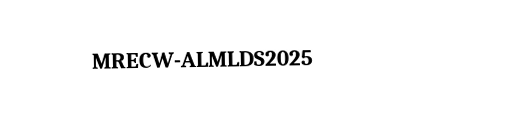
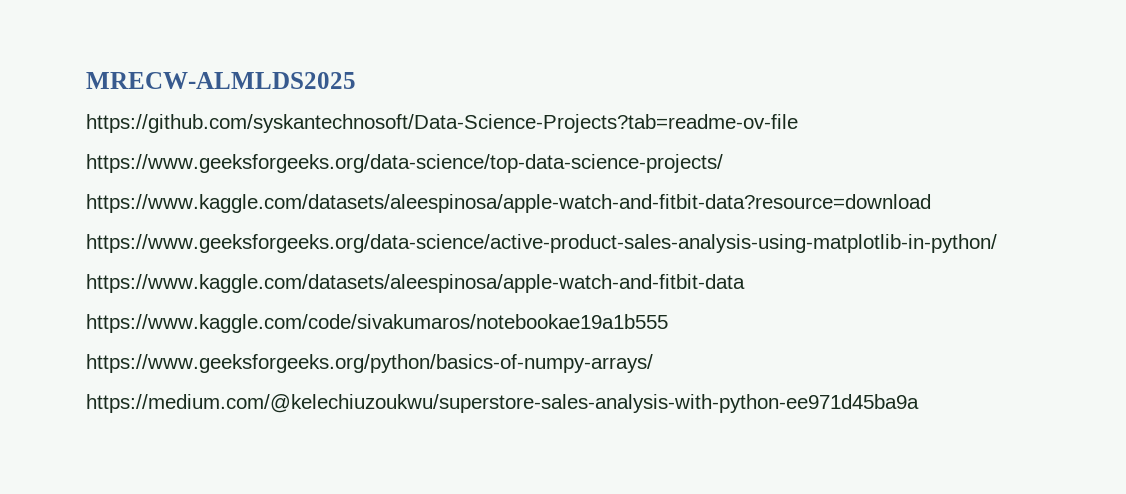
+ https://github.com/syskantechnosoft/Data-Science-Projects?tab=readme-ov-file
+ https://www.geeksforgeeks.org/data-science/top-data-science-projects/
+ https://www.kaggle.com/datasets/aleespinosa/apple-watch-and-fitbit-data?resource=download
+ https://www.geeksforgeeks.org/data-science/active-product-sales-analysis-using-matplotlib-in-python/
+ https://www.kaggle.com/datasets/aleespinosa/apple-watch-and-fitbit-data
+ https://www.kaggle.com/code/sivakumaros/notebookae19a1b555
+ https://www.geeksforgeeks.org/python/basics-of-numpy-arrays/
+ https://medium.com/@kelechiuzoukwu/superstore-sales-analysis-with-python-ee971d45ba9a

